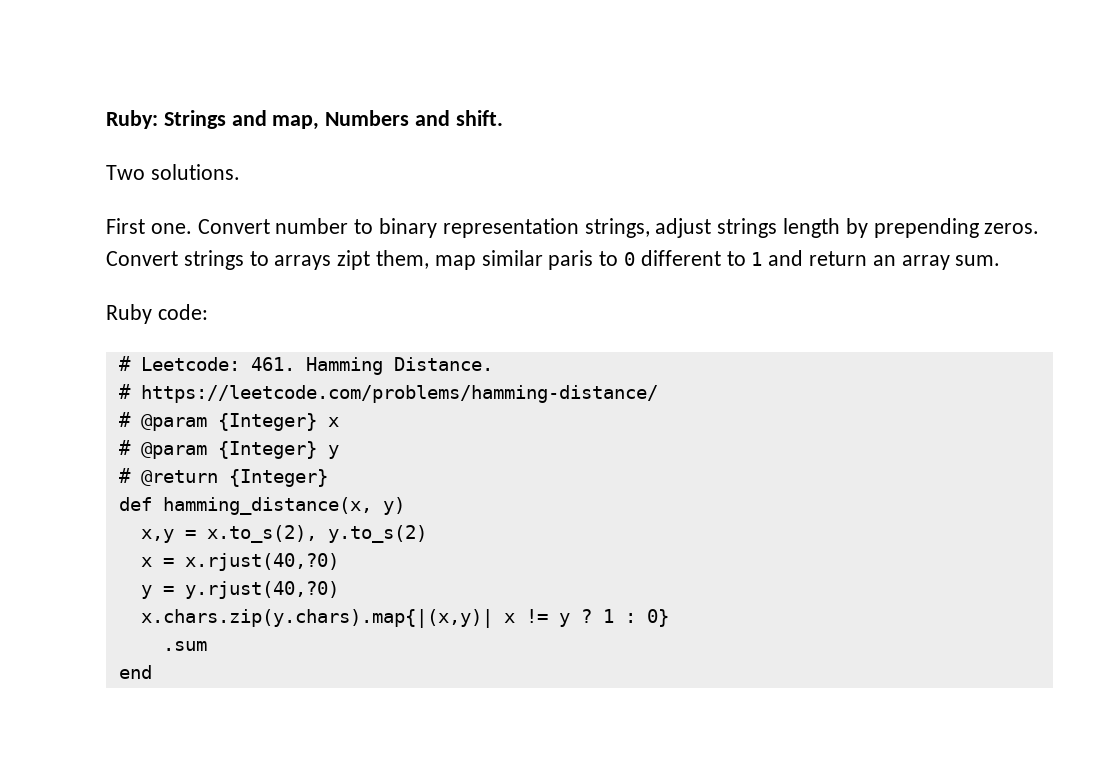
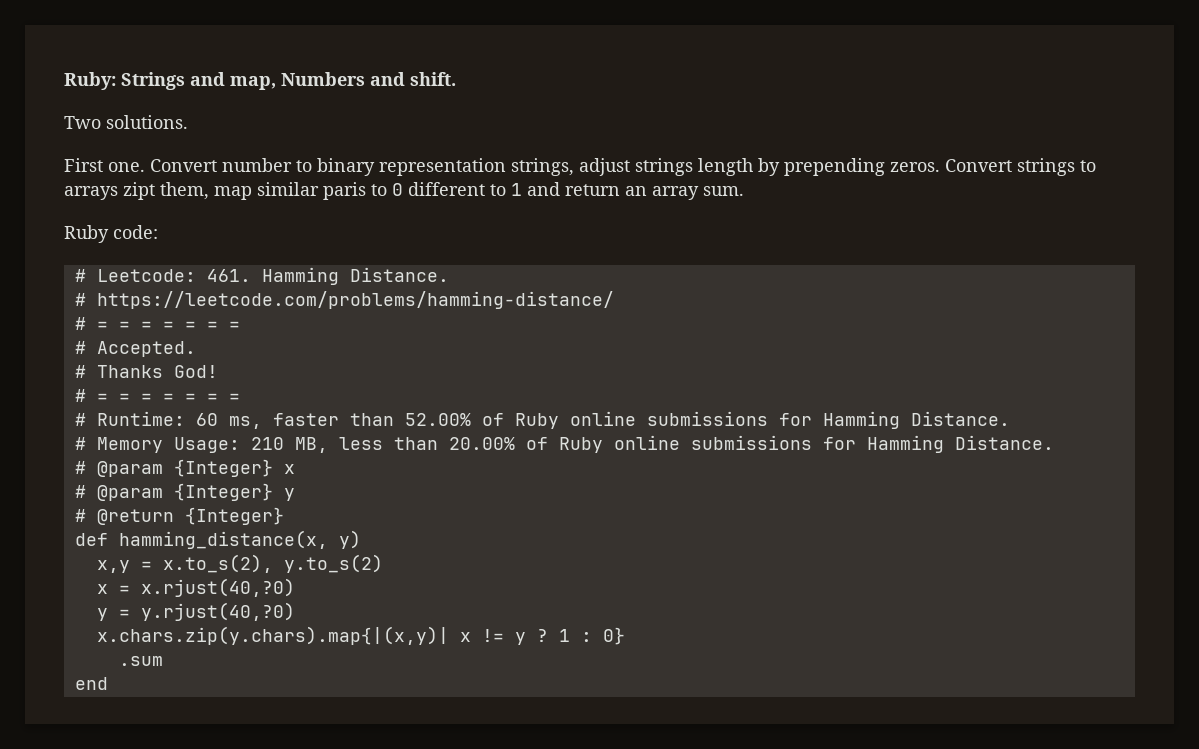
  # https://leetcode.com/problems/hamming-distance/
+ # = = = = = = =
+ # Accepted.
+ # Thanks God!
+ # = = = = = = =
+ # Runtime: 60 ms, faster than 52.00% of Ruby online submissions for Hamming Distance.
+ # Memory Usage: 210 MB, less than 20.00% of Ruby online submissions for Hamming Distance.

